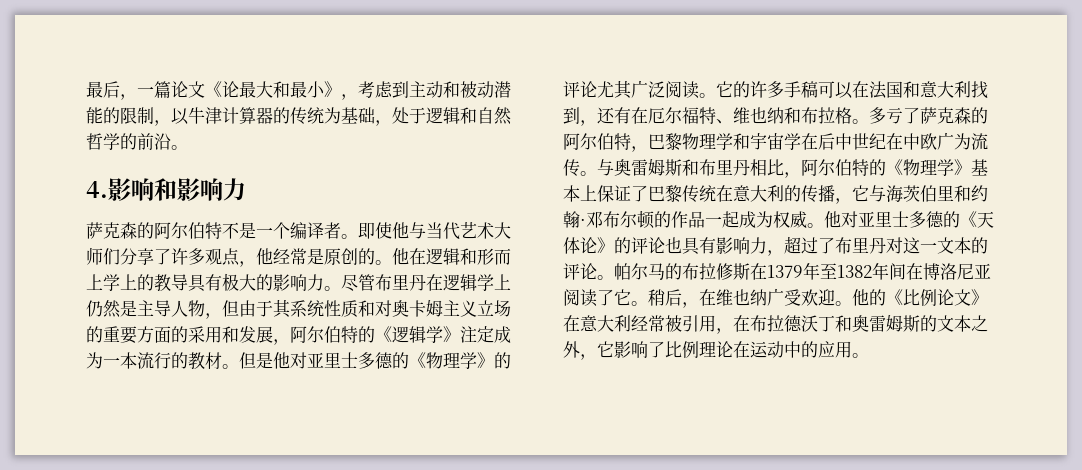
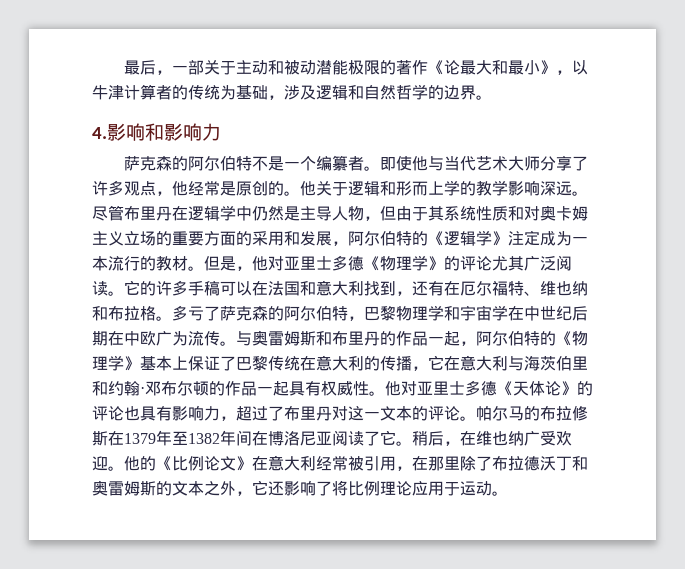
- 最后，一篇论文《论最大和最小》，考虑到主动和被动潜能的限制，以牛津计算器的传统为基础，处于逻辑和自然哲学的前沿。
+ 最后，一部关于主动和被动潜能极限的著作《论最大和最小》，以牛津计算者的传统为基础，涉及逻辑和自然哲学的边界。
- 萨克森的阿尔伯特不是一个编译者。
+ 萨克森的阿尔伯特不是一个编纂者。
- 即使他与当代艺术大师们分享了许多观点，他经常是原创的。
+ 即使他与当代艺术大师分享了许多观点，他经常是原创的。
- 他在逻辑和形而上学上的教导具有极大的影响力。
+ 他关于逻辑和形而上学的教学影响深远。
- 尽管布里丹在逻辑学上仍然是主导人物，但由于其系统性质和对奥卡姆主义立场的重要方面的采用和发展，阿尔伯特的《逻辑学》注定成为一本流行的教材。
+ 尽管布里丹在逻辑学中仍然是主导人物，但由于其系统性质和对奥卡姆主义立场的重要方面的采用和发展，阿尔伯特的《逻辑学》注定成为一本流行的教材。
- 但是他对亚里士多德的《物理学》的评论尤其广泛阅读。
+ 但是，他对亚里士多德《物理学》的评论尤其广泛阅读。
- 多亏了萨克森的阿尔伯特，巴黎物理学和宇宙学在后中世纪在中欧广为流传。
+ 多亏了萨克森的阿尔伯特，巴黎物理学和宇宙学在中世纪后期在中欧广为流传。
- 与奥雷姆斯和布里丹相比，阿尔伯特的《物理学》基本上保证了巴黎传统在意大利的传播，它与海茨伯里和约翰·邓布尔顿的作品一起成为权威。
+ 与奥雷姆斯和布里丹的作品一起，阿尔伯特的《物理学》基本上保证了巴黎传统在意大利的传播，它在意大利与海茨伯里和约翰·邓布尔顿的作品一起具有权威性。
- 他对亚里士多德的《天体论》的评论也具有影响力，超过了布里丹对这一文本的评论。
+ 他对亚里士多德《天体论》的评论也具有影响力，超过了布里丹对这一文本的评论。
- 他的《比例论文》在意大利经常被引用，在布拉德沃丁和奥雷姆斯的文本之外，它影响了比例理论在运动中的应用。
+ 他的《比例论文》在意大利经常被引用，在那里除了布拉德沃丁和奥雷姆斯的文本之外，它还影响了将比例理论应用于运动。

